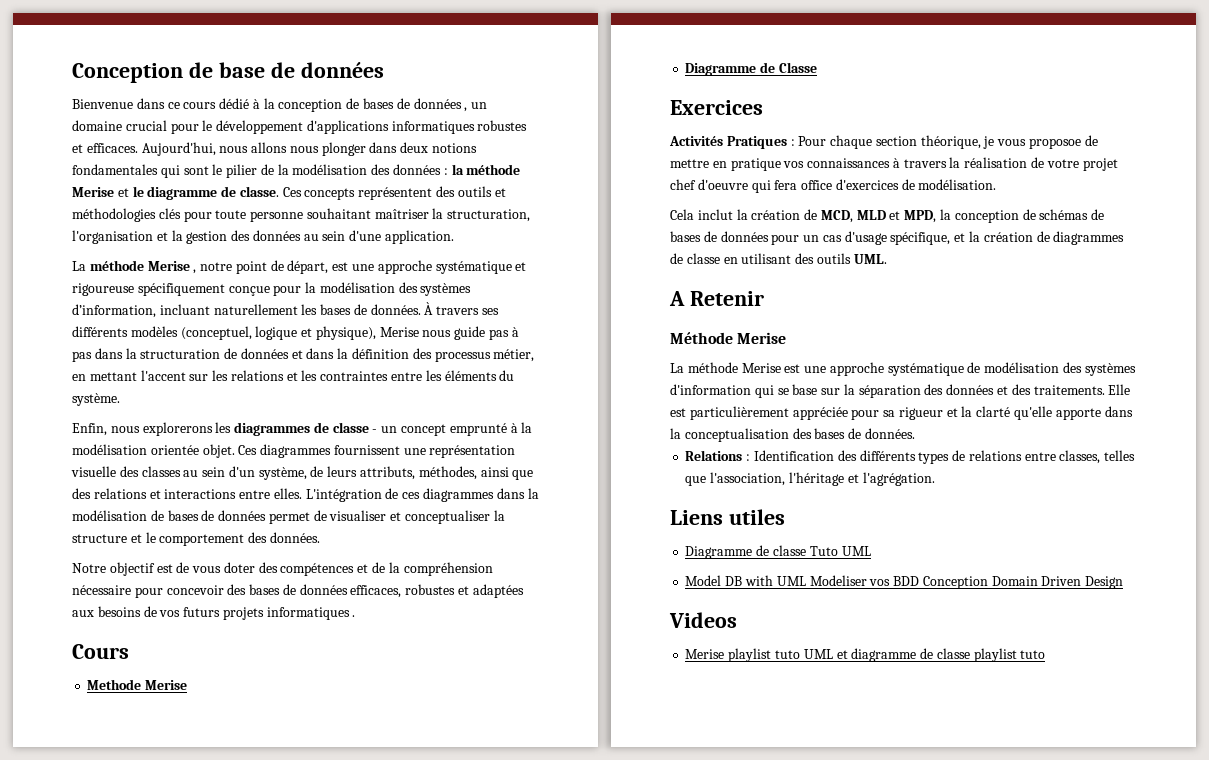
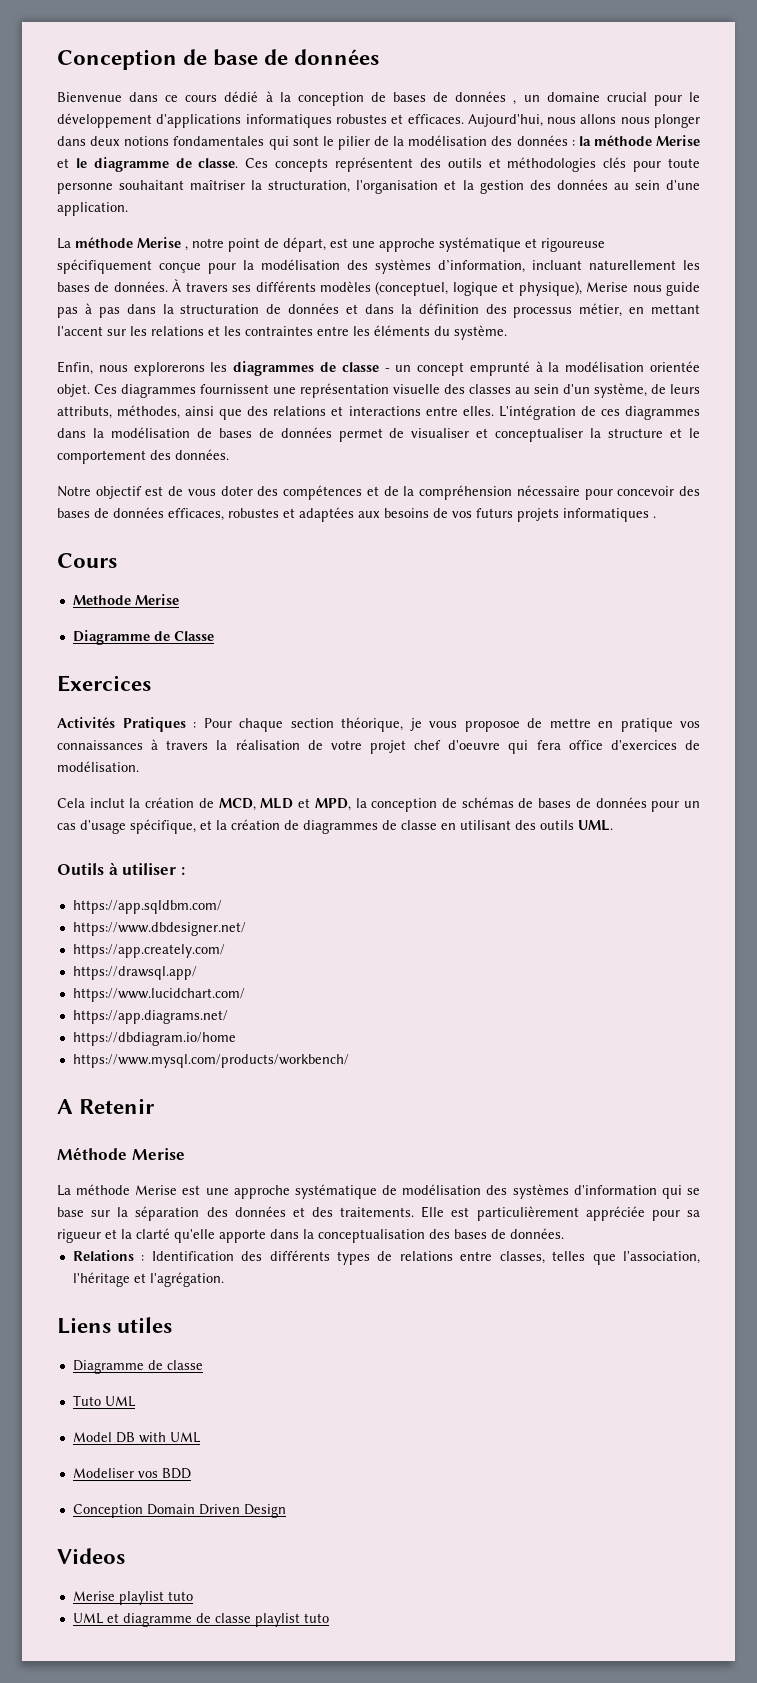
+ Outils à utiliser :
+ https://app.sqldbm.com/
+ https://www.dbdesigner.net/
+ https://app.creately.com/
+ https://drawsql.app/
+ https://www.lucidchart.com/
+ https://app.diagrams.net/
+ https://dbdiagram.io/home
+ https://www.mysql.com/products/workbench/
- Diagramme de classe Tuto UML
+ Diagramme de classe
+ Tuto UML
- Model DB with UML Modeliser vos BDD Conception Domain Driven Design
+ Model DB with UML
+ Modeliser vos BDD
+ Conception Domain Driven Design
- Merise playlist tuto UML et diagramme de classe playlist tuto
+ Merise playlist tuto
+ UML et diagramme de classe playlist tuto

